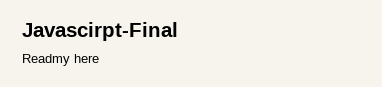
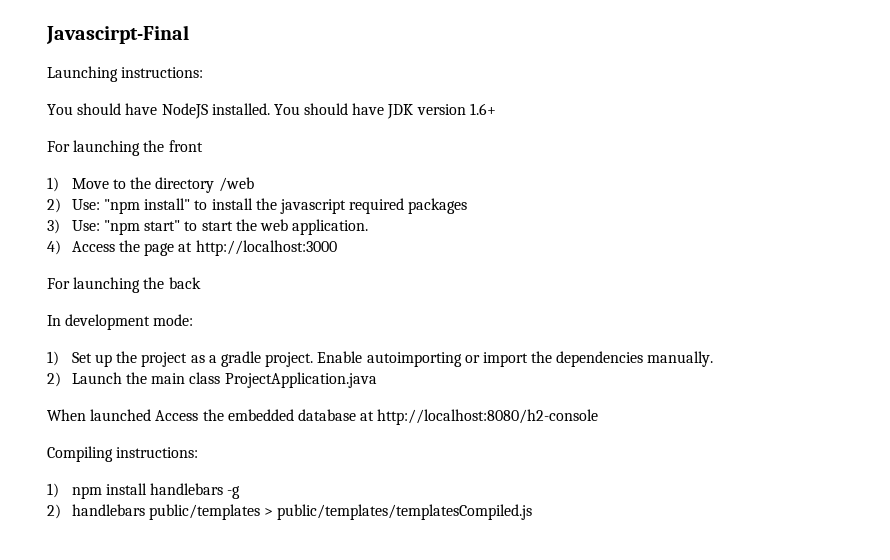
- Readmy here
+ Launching instructions:
+ You should have NodeJS installed. You should have JDK version 1.6+
+ For launching the front
+ 1) Move to the directory /web
+ 2) Use: "npm install" to install the javascript required packages
+ 3) Use: "npm start" to start the web application.
+ 4) Access the page at http://localhost:3000
+ For launching the back
+ In development mode:
+ 1) Set up the project as a gradle project. Enable autoimporting or import the dependencies manually.
+ 2) Launch the main class ProjectApplication.java
+ When launched Access the embedded database at http://localhost:8080/h2-console
+ Compiling instructions:
+ 1) npm install handlebars -g
+ 2) handlebars public/templates > public/templates/templatesCompiled.js

